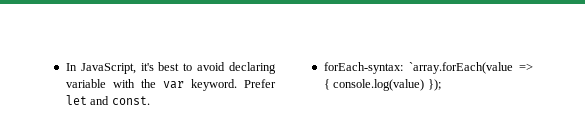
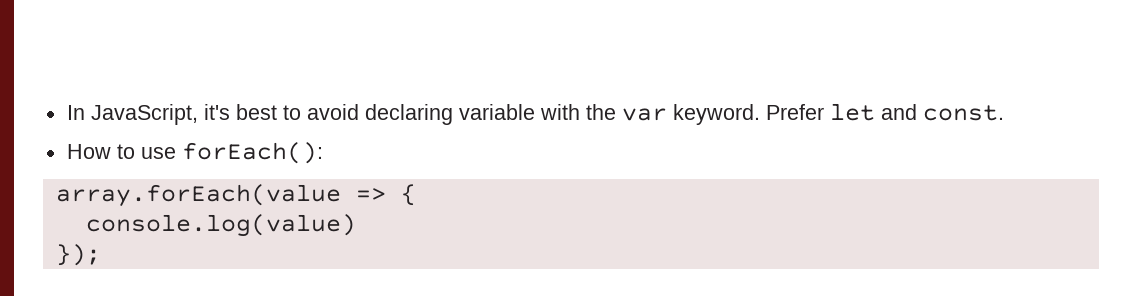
- forEach-syntax: `array.forEach(value => { console.log(value) });
+ How to use forEach():
+ array.forEach(value => {
+ console.log(value)
+ });

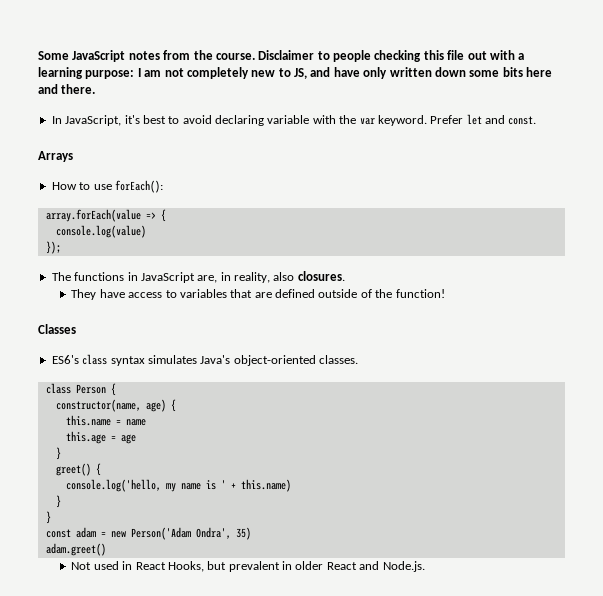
+ Some JavaScript notes from the course. Disclaimer to people checking this file out with a learning purpose: I am not completely new to JS, and have only written down some bits here and there.
+ Arrays
+ The functions in JavaScript are, in reality, also closures.
+ They have access to variables that are defined outside of the function!
+ Classes
+ ES6's class syntax simulates Java's object-oriented classes.
+ class Person {
+ constructor(name, age) {
+ this.name = name
+ this.age = age
+ }
+ greet() {
+ console.log('hello, my name is ' + this.name)
+ }
+ }
+ const adam = new Person('Adam Ondra', 35)
+ adam.greet()
+ Not used in React Hooks, but prevalent in older React and Node.js.

